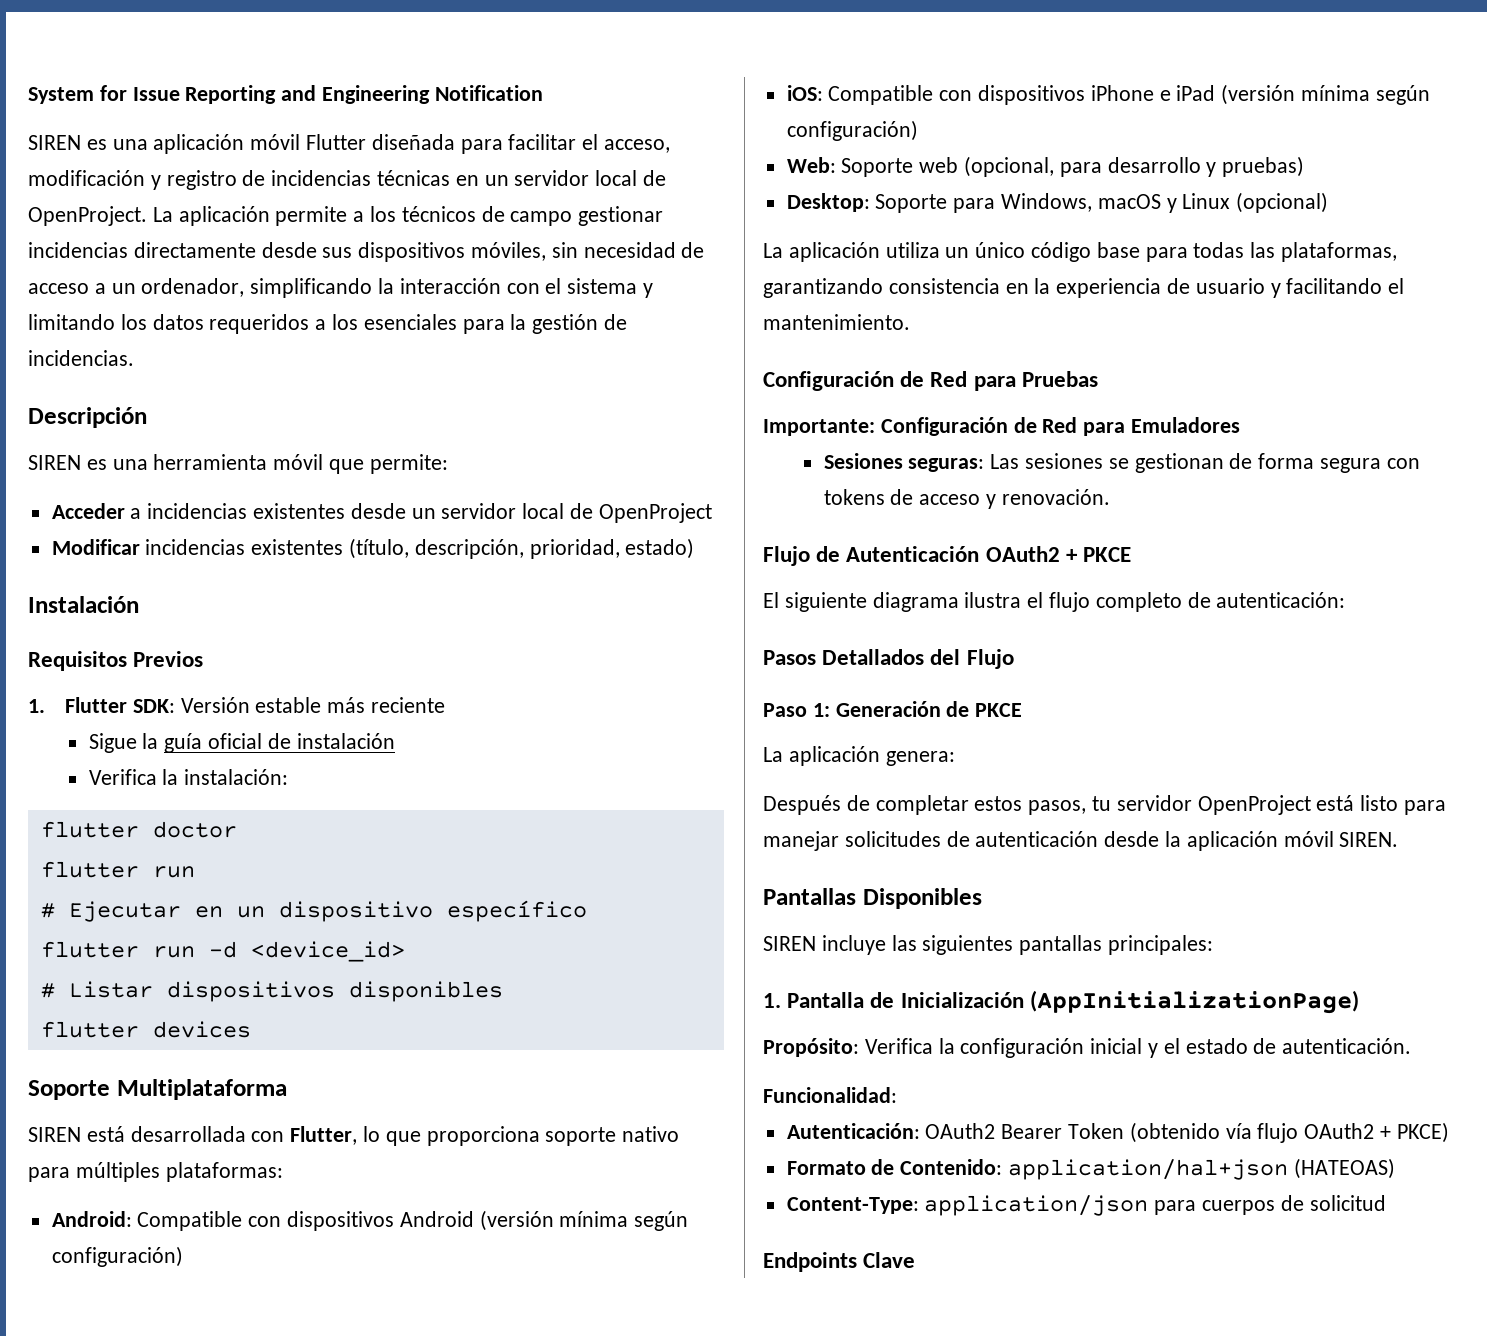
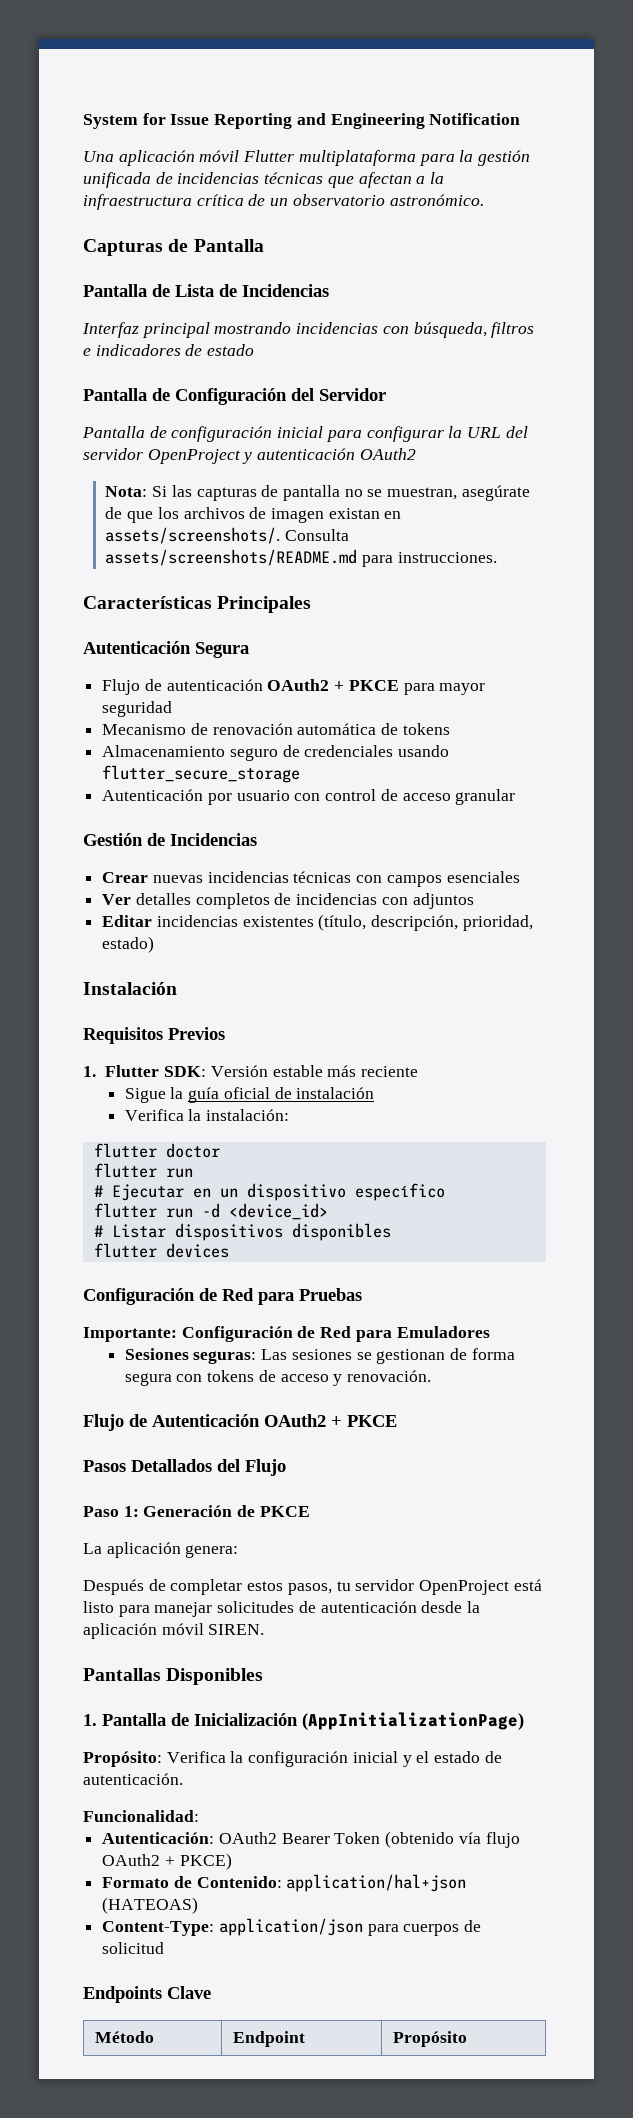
- SIREN es una aplicación móvil Flutter diseñada para facilitar el acceso, modificación y registro de incidencias técnicas en un servidor local de OpenProject. La aplicación permite a los técnicos de campo gestionar incidencias directamente desde sus dispositivos móviles, sin necesidad de acceso a un ordenador, simplificando la interacción con el sistema y limitando los datos requeridos a los esenciales para la gestión de incidencias.
- Descripción
- SIREN es una herramienta móvil que permite:
- Acceder a incidencias existentes desde un servidor local de OpenProject
- Modificar incidencias existentes (título, descripción, prioridad, estado)
+ Una aplicación móvil Flutter multiplataforma para la gestión unificada de incidencias técnicas que afectan a la infraestructura crítica de un observatorio astronómico.
+ Capturas de Pantalla
+ Pantalla de Lista de Incidencias
+ Interfaz principal mostrando incidencias con búsqueda, filtros e indicadores de estado
+ Pantalla de Configuración del Servidor
+ Pantalla de configuración inicial para configurar la URL del servidor OpenProject y autenticación OAuth2
+ Nota: Si las capturas de pantalla no se muestran, asegúrate de que los archivos de imagen existan en assets/screenshots/. Consulta assets/screenshots/README.md para instrucciones.
+ Características Principales
+ Autenticación Segura
+ Flujo de autenticación OAuth2 + PKCE para mayor seguridad
+ Mecanismo de renovación automática de tokens
+ Almacenamiento seguro de credenciales usando flutter_secure_storage
+ Autenticación por usuario con control de acceso granular
+ Gestión de Incidencias
+ Crear nuevas incidencias técnicas con campos esenciales
+ Ver detalles completos de incidencias con adjuntos
+ Editar incidencias existentes (título, descripción, prioridad, estado)
- Soporte Multiplataforma
- SIREN está desarrollada con Flutter, lo que proporciona soporte nativo para múltiples plataformas:
- Android: Compatible con dispositivos Android (versión mínima según configuración)
- iOS: Compatible con dispositivos iPhone e iPad (versión mínima según configuración)
- Web: Soporte web (opcional, para desarrollo y pruebas)
- Desktop: Soporte para Windows, macOS y Linux (opcional)
- La aplicación utiliza un único código base para todas las plataformas, garantizando consistencia en la experiencia de usuario y facilitando el mantenimiento.
- El siguiente diagrama ilustra el flujo completo de autenticación:
- SIREN incluye las siguientes pantallas principales:
+ Método | Endpoint | Propósito

